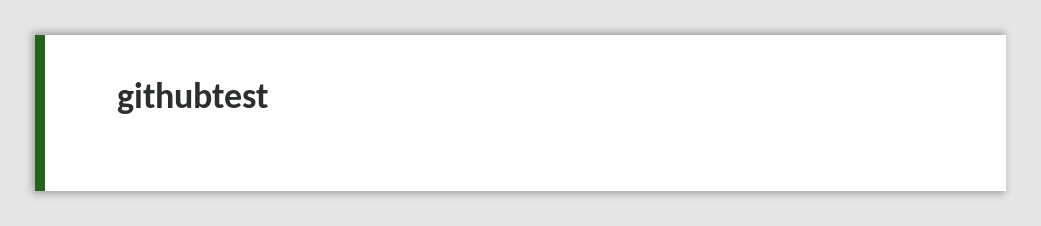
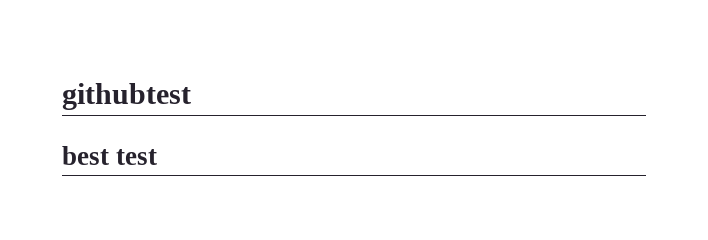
+ best test

